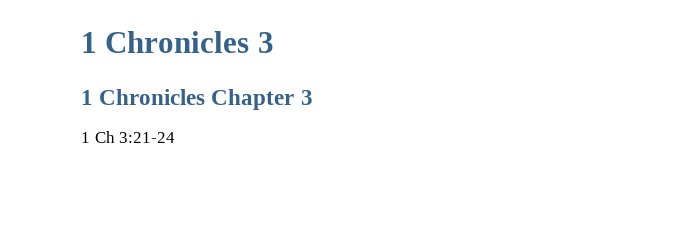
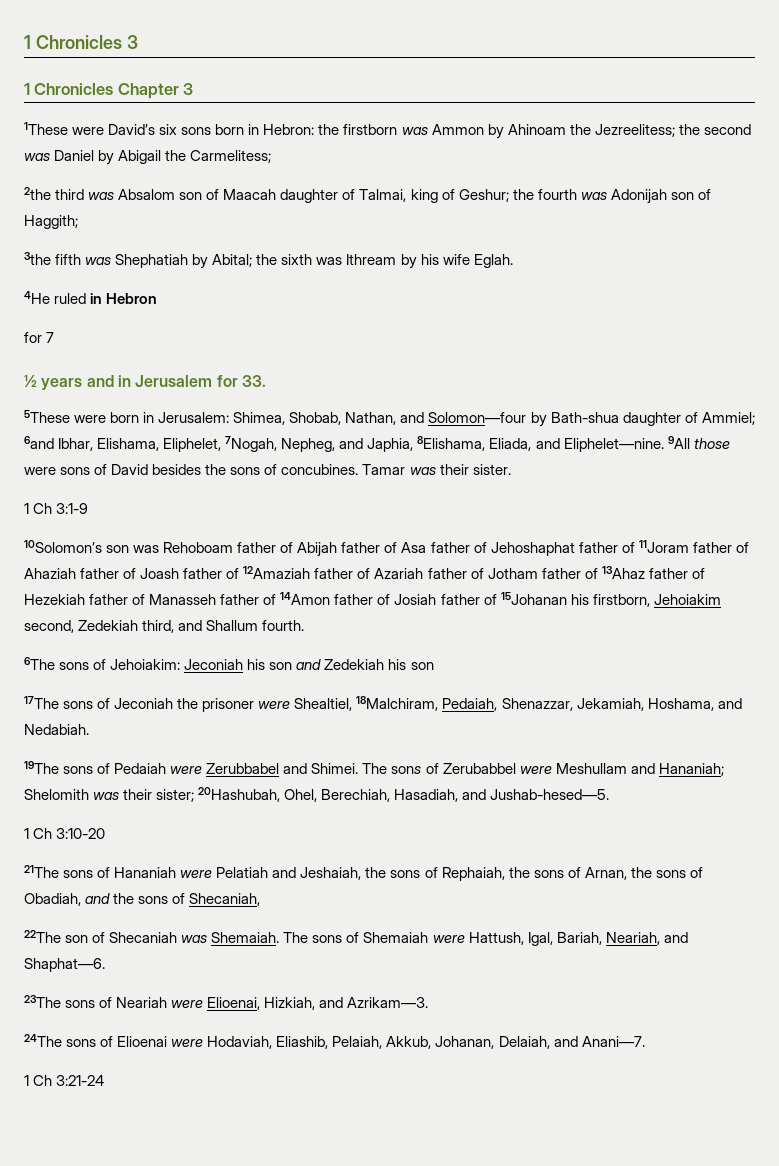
+ 1These were David’s six sons born in Hebron: the firstborn was Ammon by Ahinoam the Jezreelitess; the second was Daniel by Abigail the Carmelitess;
+ 2the third was Absalom son of Maacah daughter of Talmai, king of Geshur; the fourth was Adonijah son of Haggith;
+ 3the fifth was Shephatiah by Abital; the sixth was Ithream by his wife Eglah.
+ 4He ruled in Hebron
+ for 7
+ ½ years and in Jerusalem for 33.
+ 5These were born in Jerusalem: Shimea, Shobab, Nathan, and Solomon—four by Bath-shua daughter of Ammiel; 6and Ibhar, Elishama, Eliphelet, 7Nogah, Nepheg, and Japhia, 8Elishama, Eliada, and Eliphelet—nine. 9All those were sons of David besides the sons of concubines. Tamar was their sister.
+ 1 Ch 3:1-9
+ 10Solomon’s son was Rehoboam father of Abijah father of Asa father of Jehoshaphat father of 11Joram father of Ahaziah father of Joash father of 12Amaziah father of Azariah father of Jotham father of 13Ahaz father of Hezekiah father of Manasseh father of 14Amon father of Josiah father of 15Johanan his firstborn, Jehoiakim second, Zedekiah third, and Shallum fourth.
+ 6The sons of Jehoiakim: Jeconiah his son and Zedekiah his son
+ 17The sons of Jeconiah the prisoner were Shealtiel, 18Malchiram, Pedaiah, Shenazzar, Jekamiah, Hoshama, and Nedabiah.
+ 19The sons of Pedaiah were Zerubbabel and Shimei. The sons of Zerubabbel were Meshullam and Hananiah; Shelomith was their sister; 20Hashubah, Ohel, Berechiah, Hasadiah, and Jushab-hesed—5.
+ 1 Ch 3:10-20
+ 21The sons of Hananiah were Pelatiah and Jeshaiah, the sons of Rephaiah, the sons of Arnan, the sons of Obadiah, and the sons of Shecaniah,
+ 22The son of Shecaniah was Shemaiah. The sons of Shemaiah were Hattush, Igal, Bariah, Neariah, and Shaphat—6.
+ 23The sons of Neariah were Elioenai, Hizkiah, and Azrikam—3.
+ 24The sons of Elioenai were Hodaviah, Eliashib, Pelaiah, Akkub, Johanan, Delaiah, and Anani—7.

